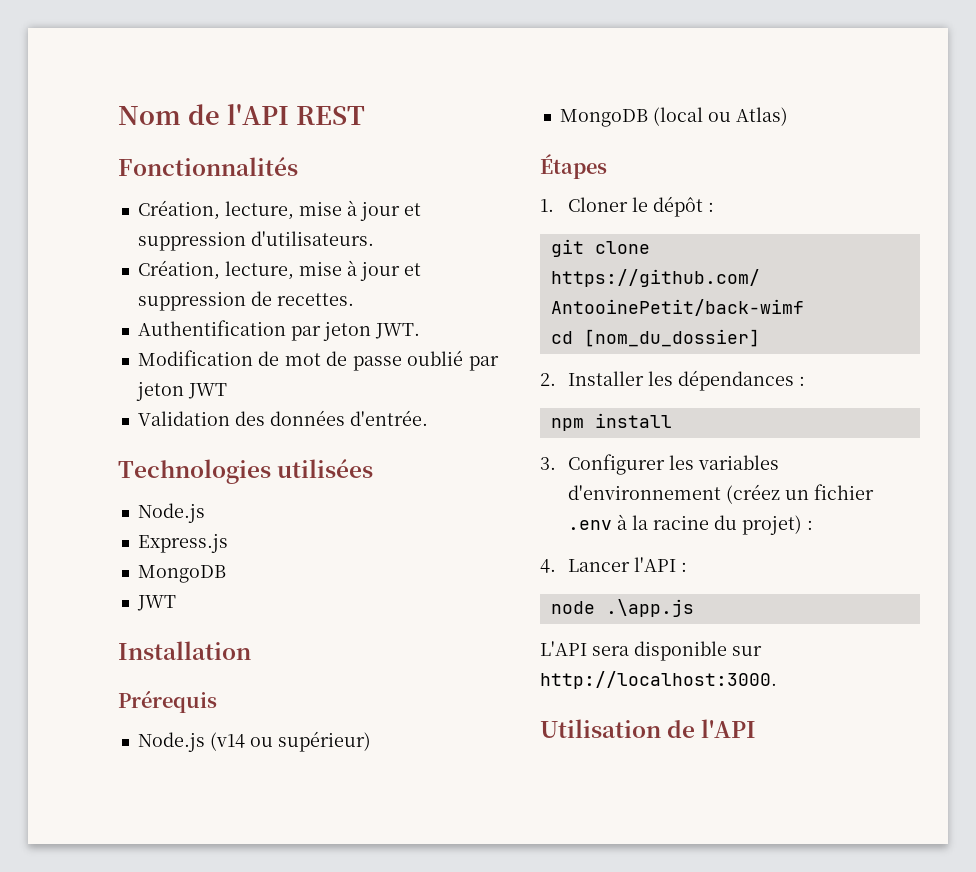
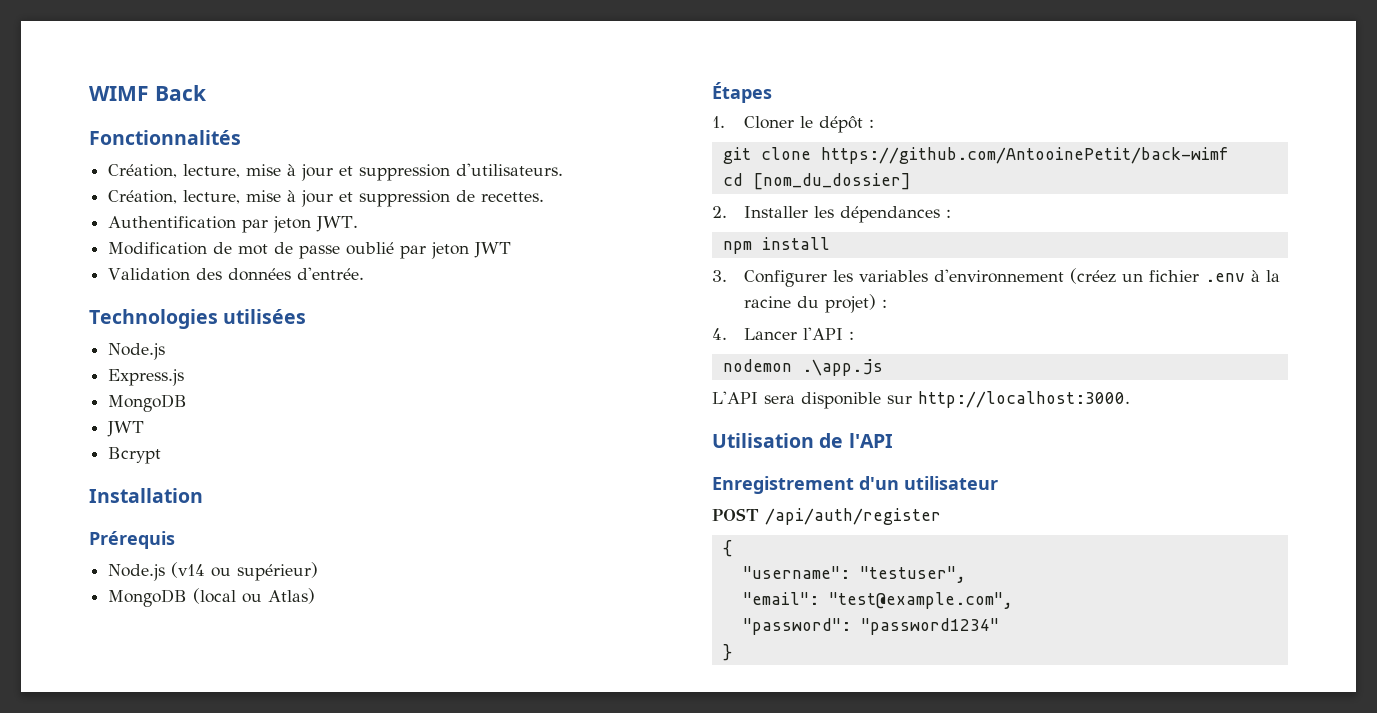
- Nom de l'API REST
+ WIMF Back
+ Bcrypt
- node .\app.js
+ nodemon .\app.js
+ Enregistrement d'un utilisateur
+ POST /api/auth/register
+ {
+ "username": "testuser",
+ "email": "test@example.com",
+ "password": "password1234"
+ }

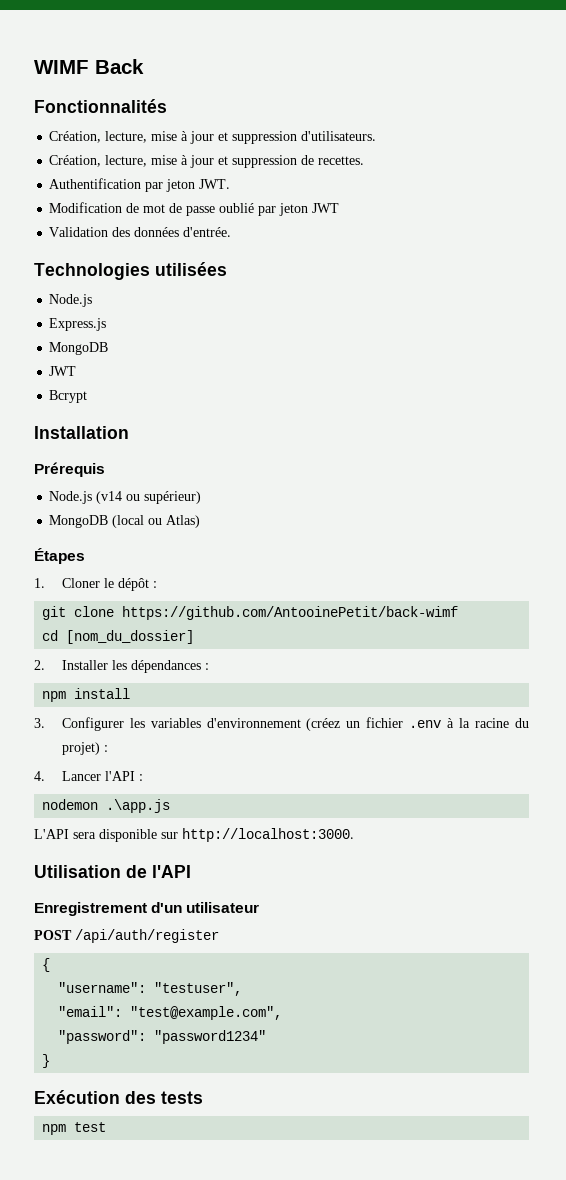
+ Exécution des tests
+ npm test

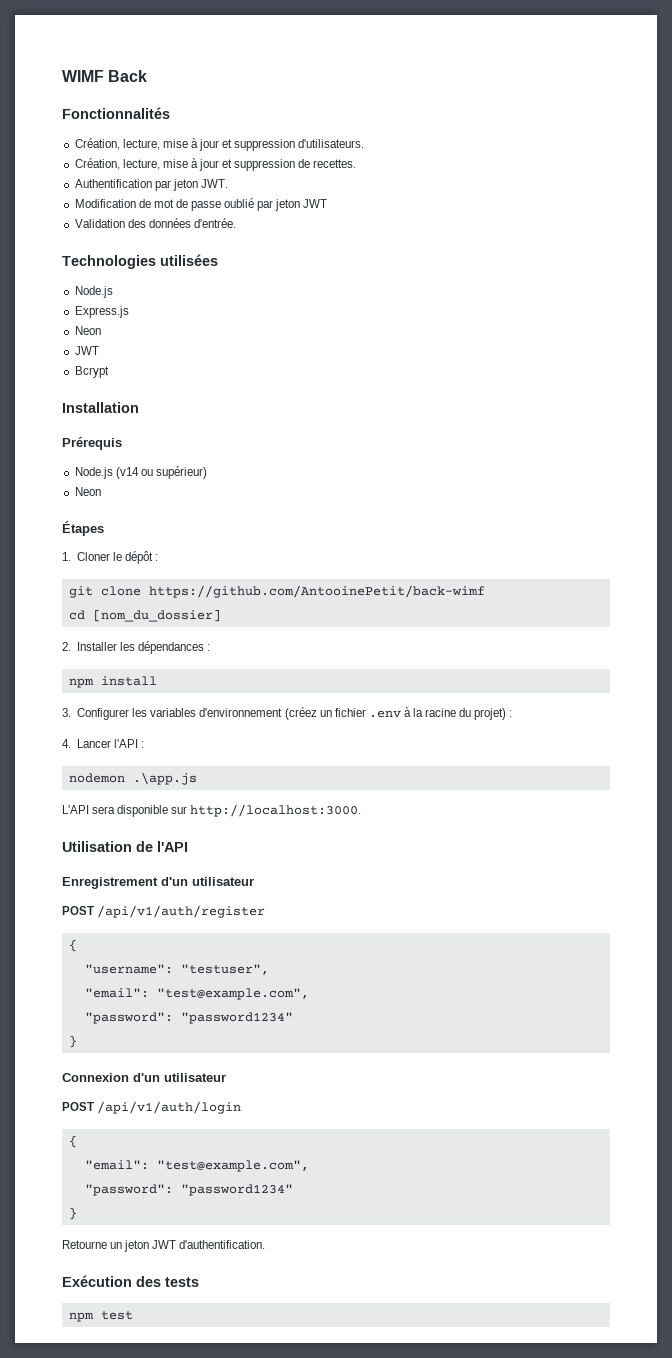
  Express.js
- MongoDB
+ Neon
  Node.js (v14 ou supérieur)
- MongoDB (local ou Atlas)
+ Neon
- POST /api/auth/register
+ POST /api/v1/auth/register
+ Connexion d'un utilisateur
+ POST /api/v1/auth/login
+ {
+ "email": "test@example.com",
+ "password": "password1234"
+ }
+ Retourne un jeton JWT d'authentification.

